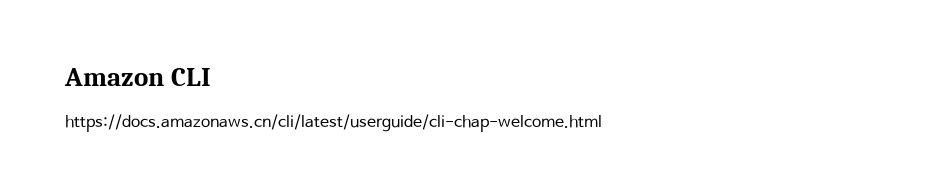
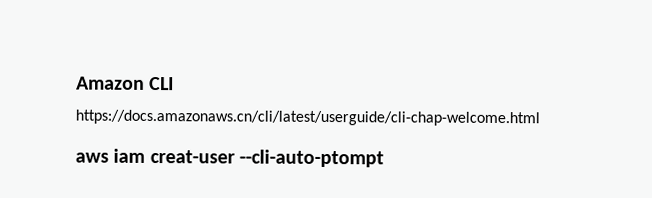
+ aws iam creat-user --cli-auto-ptompt

